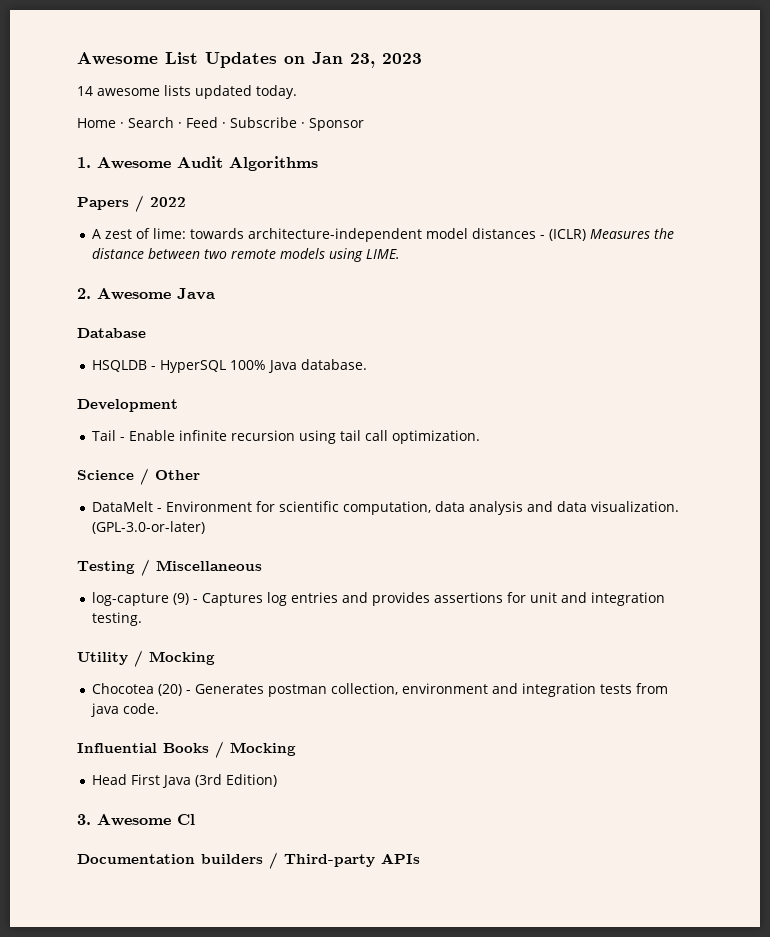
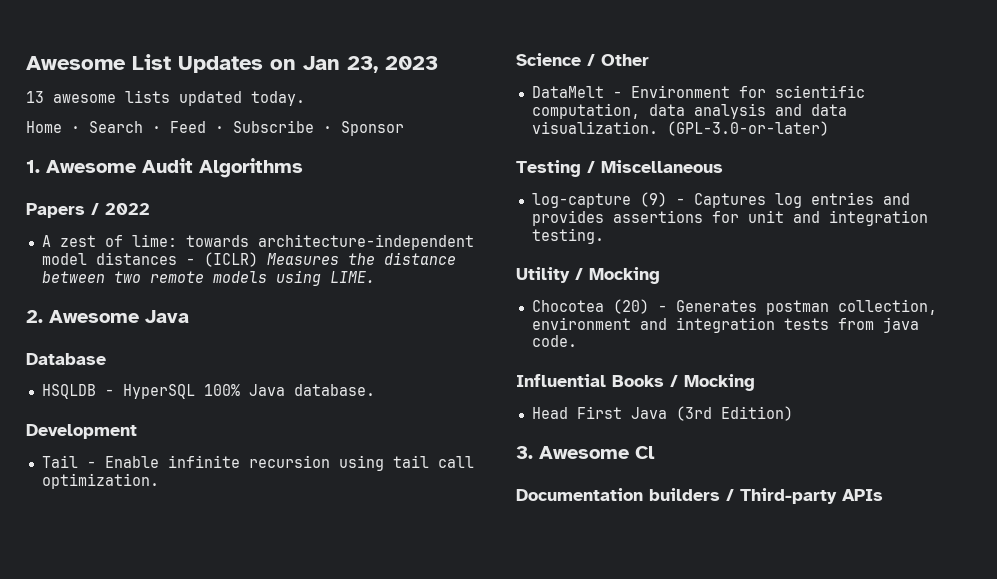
- 14 awesome lists updated today.
+ 13 awesome lists updated today.

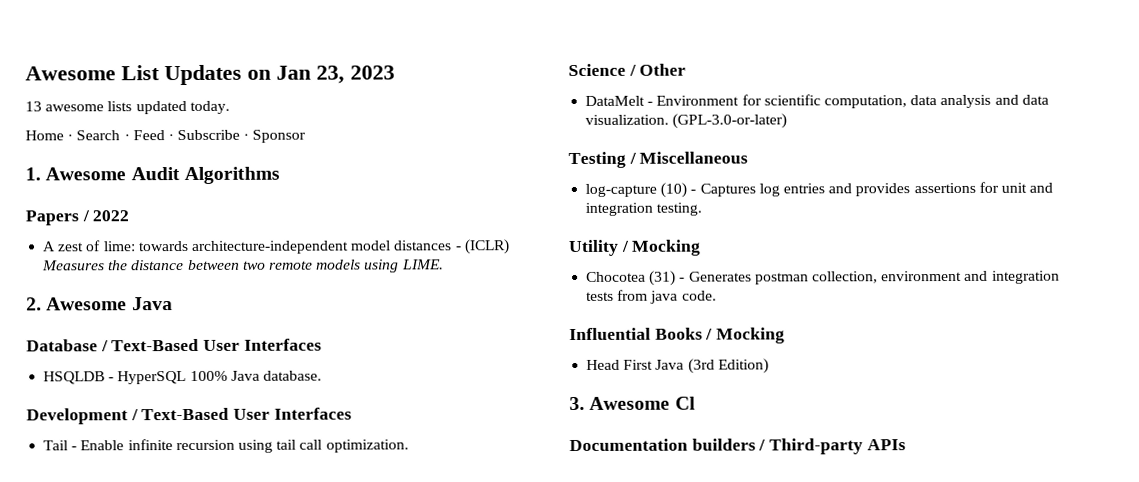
- Database
+ Database / Text-Based User Interfaces
- Development
+ Development / Text-Based User Interfaces
- log-capture (9) - Captures log entries and provides assertions for unit and integration testing.
+ log-capture (10) - Captures log entries and provides assertions for unit and integration testing.
- Chocotea (20) - Generates postman collection, environment and integration tests from java code.
+ Chocotea (31) - Generates postman collection, environment and integration tests from java code.

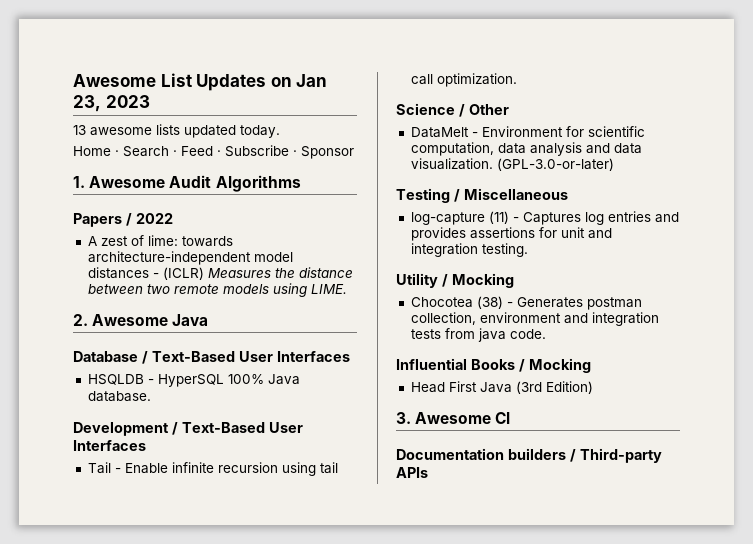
- log-capture (10) - Captures log entries and provides assertions for unit and integration testing.
+ log-capture (11) - Captures log entries and provides assertions for unit and integration testing.
- Chocotea (31) - Generates postman collection, environment and integration tests from java code.
+ Chocotea (38) - Generates postman collection, environment and integration tests from java code.

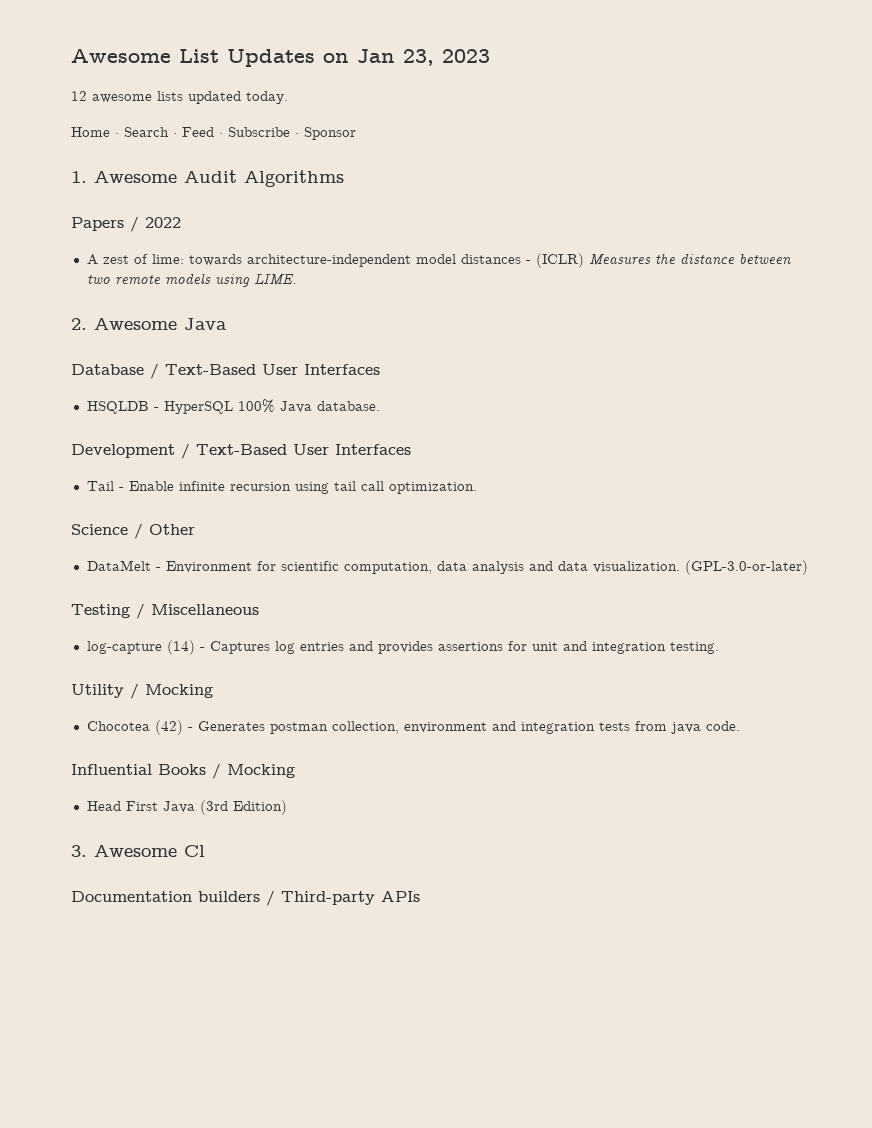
- 13 awesome lists updated today.
+ 12 awesome lists updated today.
- log-capture (11) - Captures log entries and provides assertions for unit and integration testing.
+ log-capture (14) - Captures log entries and provides assertions for unit and integration testing.
- Chocotea (38) - Generates postman collection, environment and integration tests from java code.
+ Chocotea (42) - Generates postman collection, environment and integration tests from java code.

